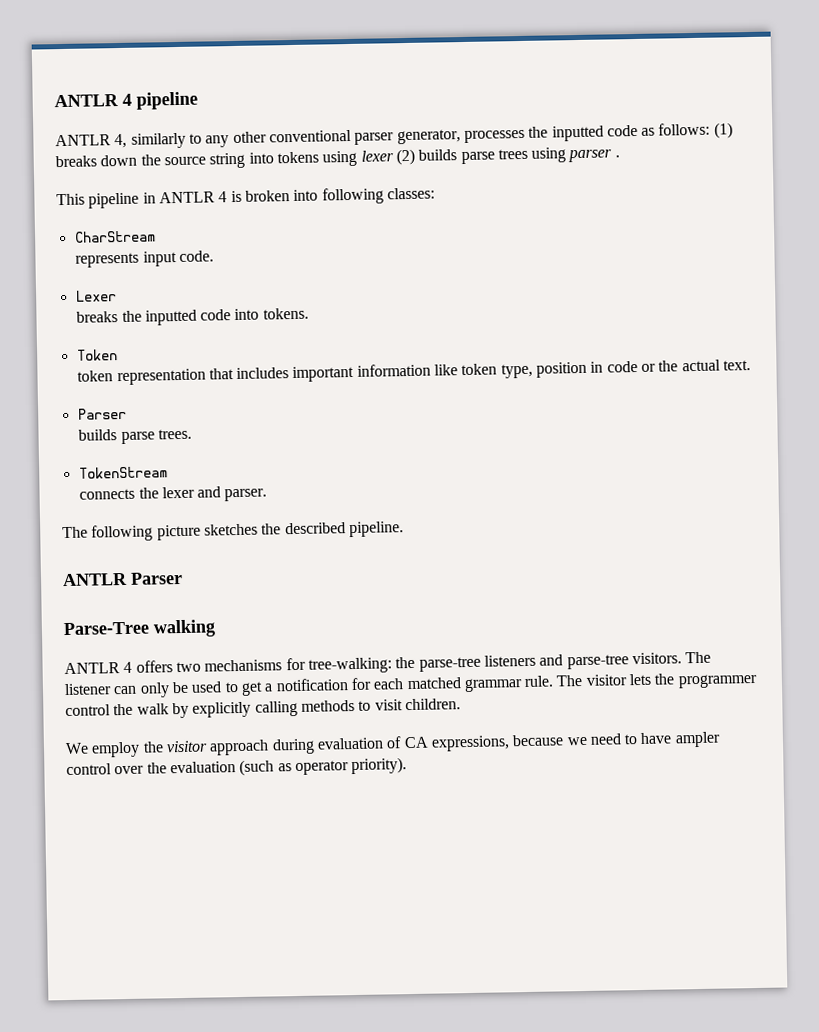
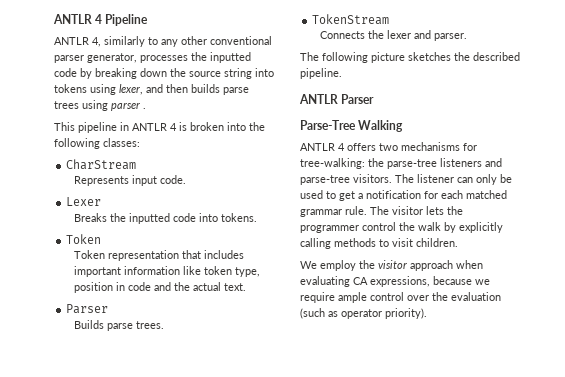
- ANTLR 4 pipeline
+ ANTLR 4 Pipeline
- ANTLR 4, similarly to any other conventional parser generator, processes the inputted code as follows: (1) breaks down the source string into tokens using lexer (2) builds parse trees using parser .
+ ANTLR 4, similarly to any other conventional parser generator, processes the inputted code by breaking down the source string into tokens using lexer, and then builds parse trees using parser .
- This pipeline in ANTLR 4 is broken into following classes:
+ This pipeline in ANTLR 4 is broken into the following classes:
- represents input code.
+ Represents input code.
- breaks the inputted code into tokens.
+ Breaks the inputted code into tokens.
- token representation that includes important information like token type, position in code or the actual text.
+ Token representation that includes important information like token type, position in code and the actual text.
- builds parse trees.
+ Builds parse trees.
- connects the lexer and parser.
+ Connects the lexer and parser.
- Parse-Tree walking
+ Parse-Tree Walking
- We employ the visitor approach during evaluation of CA expressions, because we need to have ampler control over the evaluation (such as operator priority).
+ We employ the visitor approach when evaluating CA expressions, because we require ample control over the evaluation (such as operator priority).

